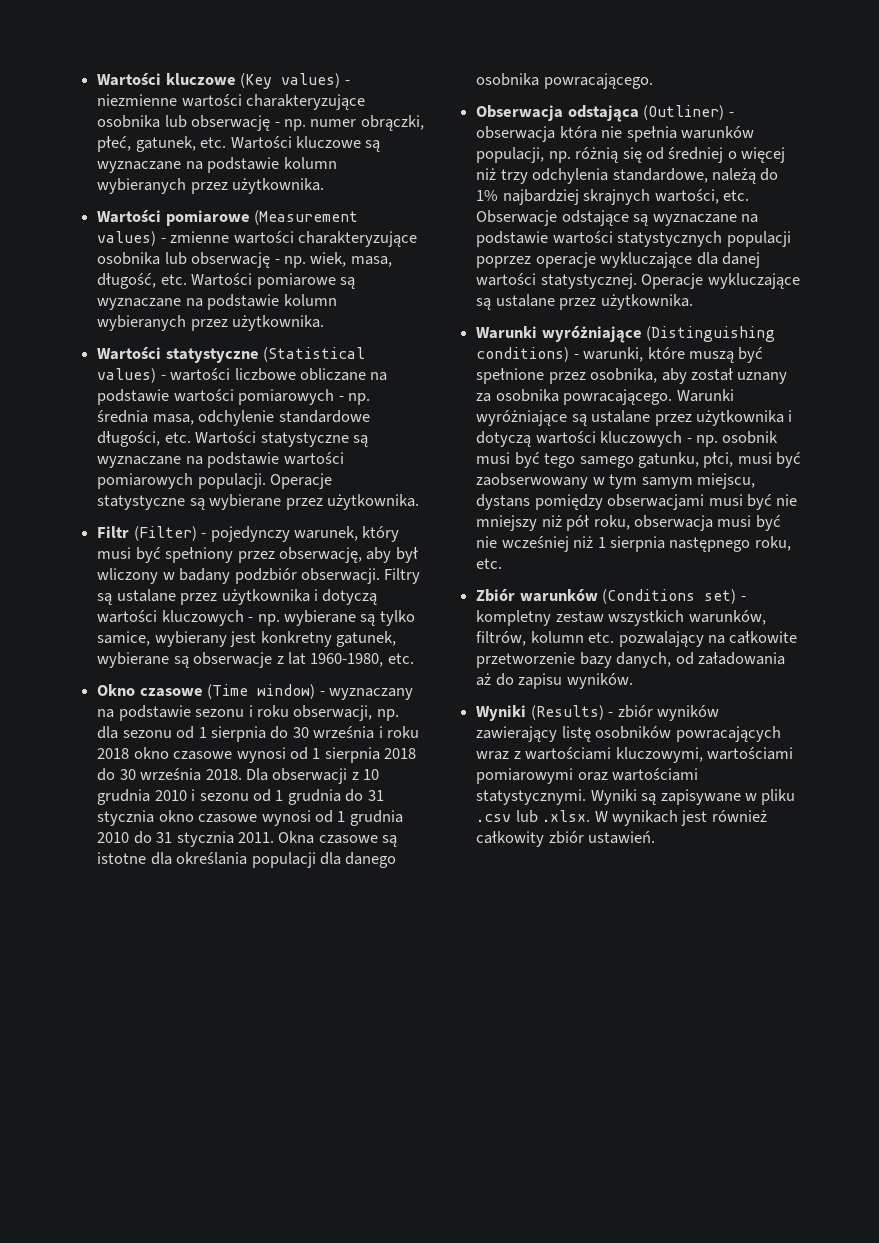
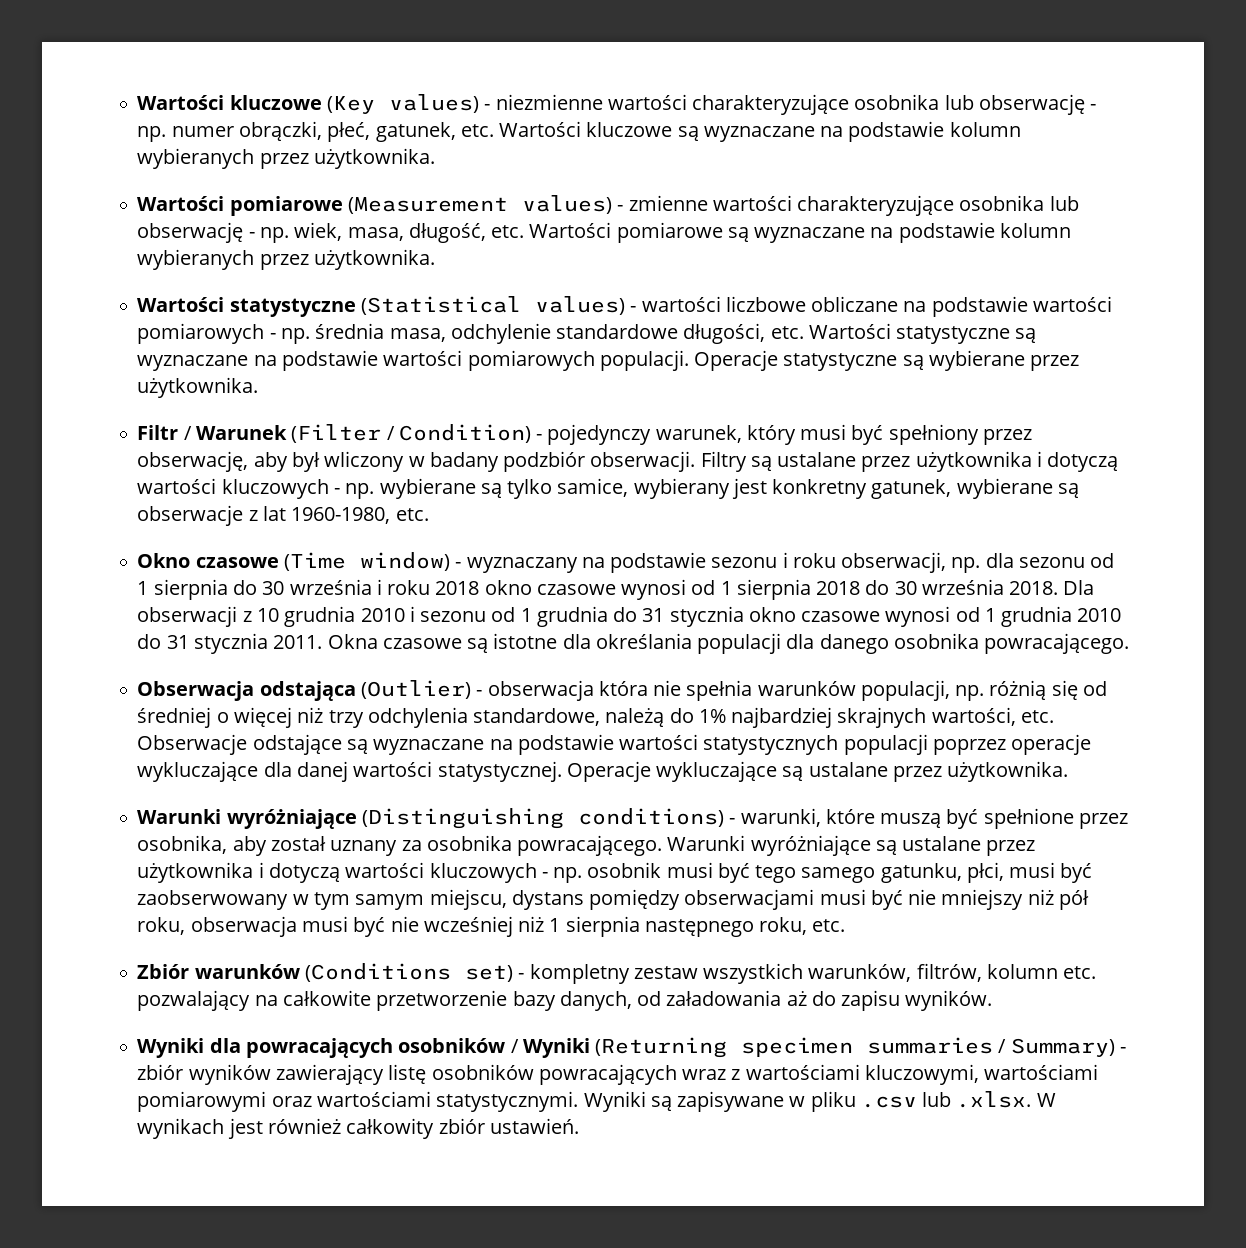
- Filtr (Filter) - pojedynczy warunek, który musi być spełniony przez obserwację, aby był wliczony w badany podzbiór obserwacji.
+ Filtr / Warunek (Filter / Condition) - pojedynczy warunek, który musi być spełniony przez obserwację, aby był wliczony w badany podzbiór obserwacji.
- Obserwacja odstająca (Outliner) - obserwacja która nie spełnia warunków populacji, np. różnią się od średniej o więcej niż trzy odchylenia standardowe, należą do 1% najbardziej skrajnych wartości, etc. Obserwacje odstające są wyznaczane na podstawie wartości statystycznych populacji poprzez operacje wykluczające dla danej wartości statystycznej.
+ Obserwacja odstająca (Outlier) - obserwacja która nie spełnia warunków populacji, np. różnią się od średniej o więcej niż trzy odchylenia standardowe, należą do 1% najbardziej skrajnych wartości, etc. Obserwacje odstające są wyznaczane na podstawie wartości statystycznych populacji poprzez operacje wykluczające dla danej wartości statystycznej.
- Wyniki (Results) - zbiór wyników zawierający listę osobników powracających wraz z wartościami kluczowymi, wartościami pomiarowymi oraz wartościami statystycznymi.
+ Wyniki dla powracających osobników / Wyniki (Returning specimen summaries / Summary) - zbiór wyników zawierający listę osobników powracających wraz z wartościami kluczowymi, wartościami pomiarowymi oraz wartościami statystycznymi.

